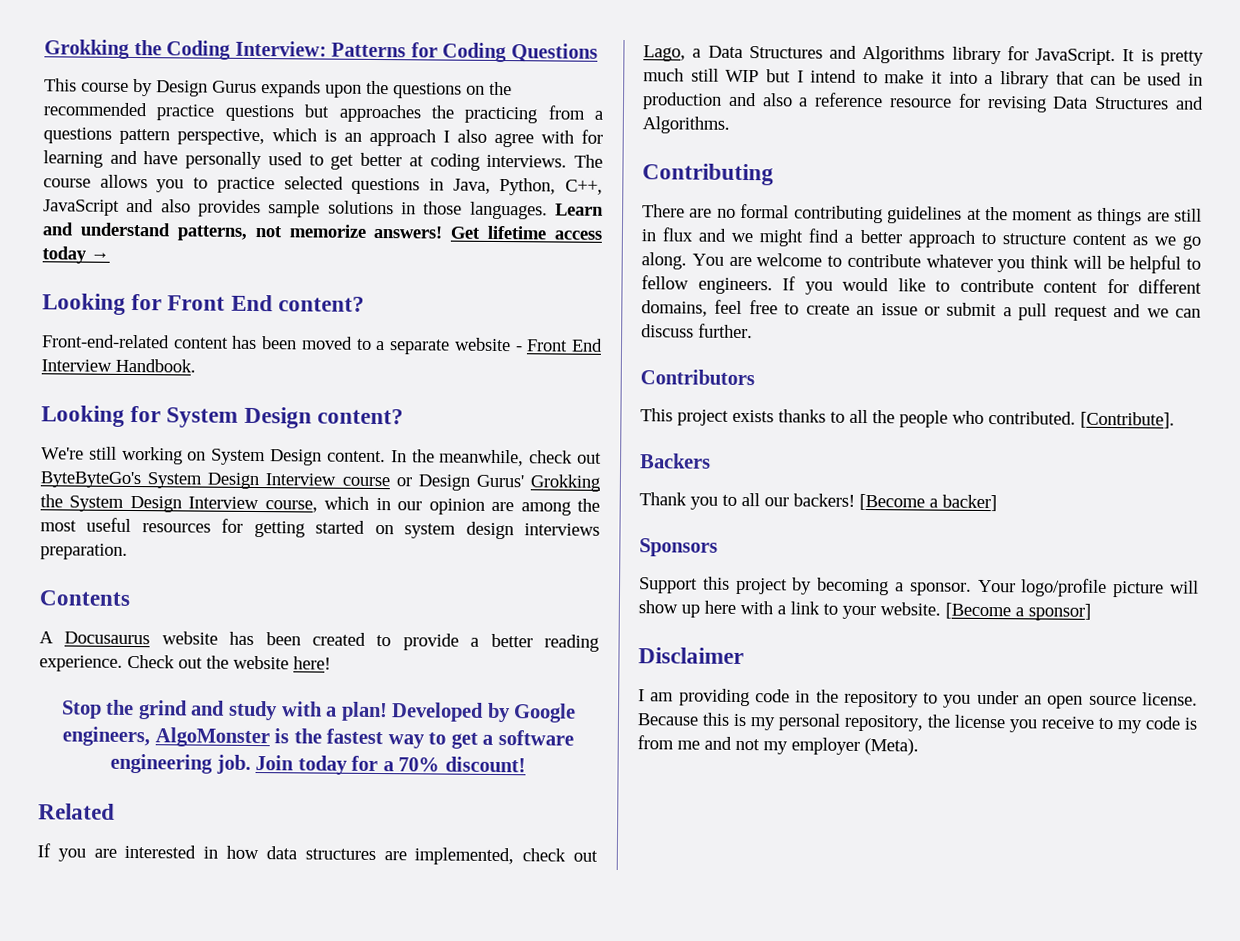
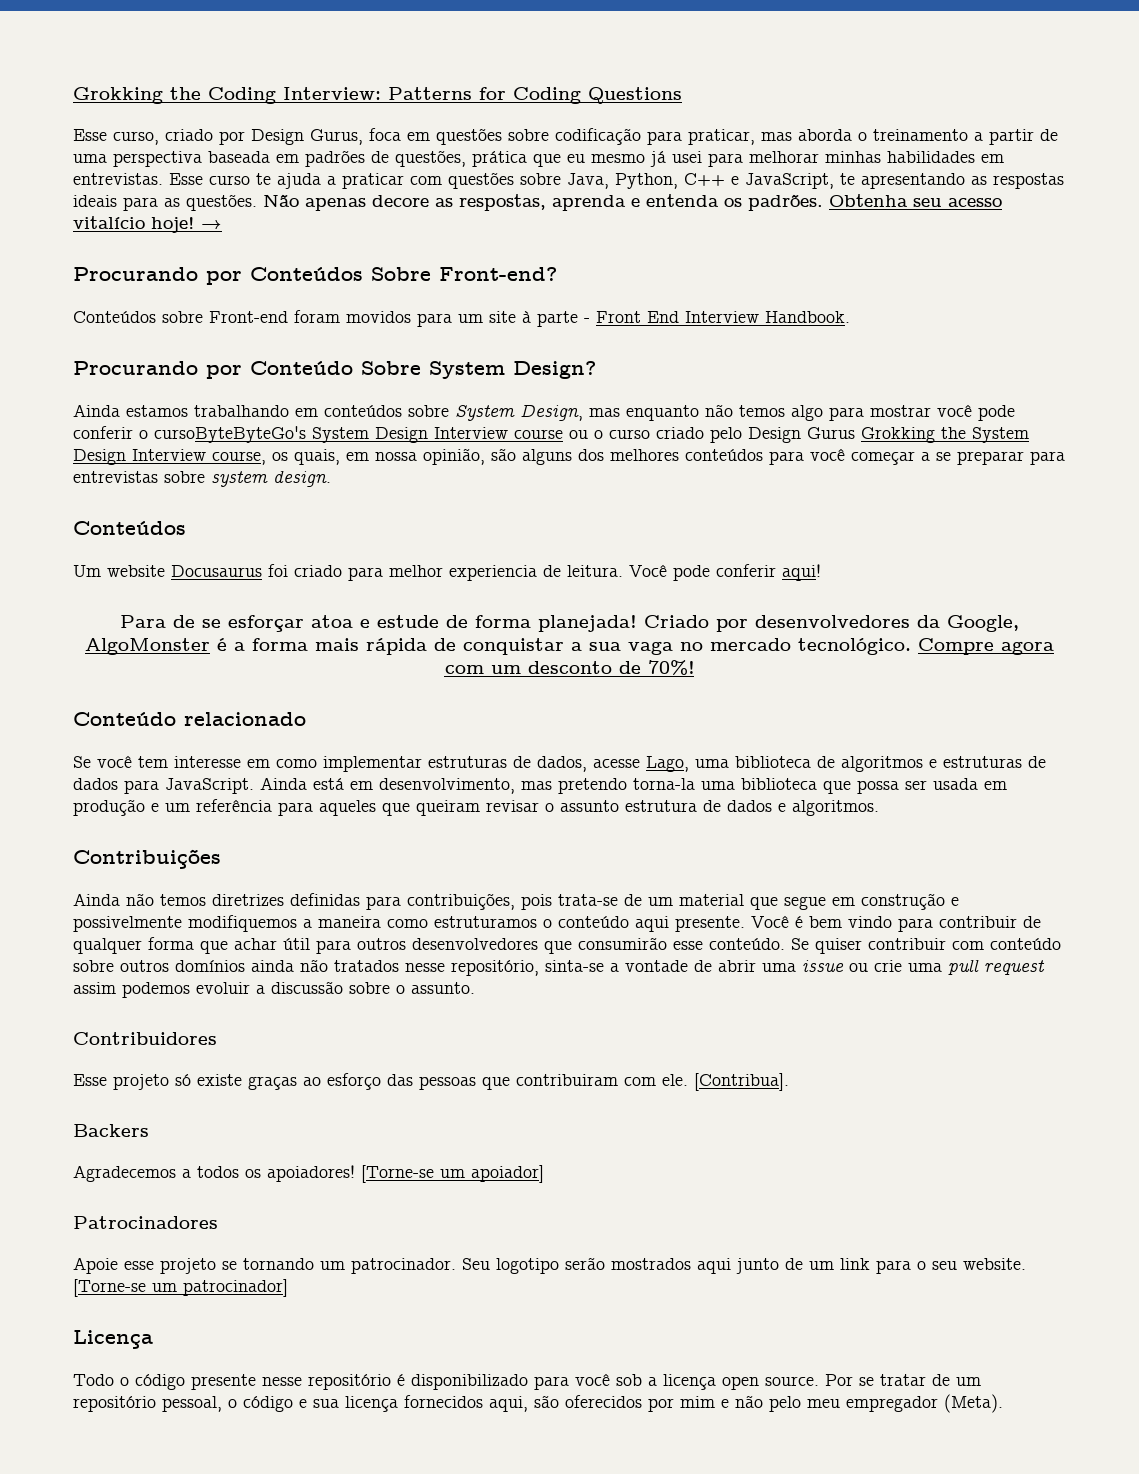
- This course by Design Gurus expands upon the questions on the recommended practice questions but approaches the practicing from a questions pattern perspective, which is an approach I also agree with for learning and have personally used to get better at coding interviews. The course allows you to practice selected questions in Java, Python, C++, JavaScript and also provides sample solutions in those languages. Learn and understand patterns, not memorize answers! Get lifetime access today →
- Looking for Front End content?
- Front-end-related content has been moved to a separate website - Front End Interview Handbook.
+ Esse curso, criado por Design Gurus, foca em questões sobre codificação para praticar, mas aborda o treinamento a partir de uma perspectiva baseada em padrões de questões, prática que eu mesmo já usei para melhorar minhas habilidades em entrevistas. Esse curso te ajuda a praticar com questões sobre Java, Python, C++ e JavaScript, te apresentando as respostas ideais para as questões. Não apenas decore as respostas, aprenda e entenda os padrões. Obtenha seu acesso vitalício hoje! →
+ Procurando por Conteúdos Sobre Front-end?
+ Conteúdos sobre Front-end foram movidos para um site à parte - Front End Interview Handbook.
- Looking for System Design content?
- We're still working on System Design content. In the meanwhile, check out ByteByteGo's System Design Interview course or Design Gurus' Grokking the System Design Interview course, which in our opinion are among the most useful resources for getting started on system design interviews preparation.
- Contents
- A Docusaurus website has been created to provide a better reading experience. Check out the website here!
- Stop the grind and study with a plan! Developed by Google engineers, AlgoMonster is the fastest way to get a software engineering job. Join today for a 70% discount!
- Related
- If you are interested in how data structures are implemented, check out Lago, a Data Structures and Algorithms library for JavaScript. It is pretty much still WIP but I intend to make it into a library that can be used in production and also a reference resource for revising Data Structures and Algorithms.
- Contributing
- There are no formal contributing guidelines at the moment as things are still in flux and we might find a better approach to structure content as we go along. You are welcome to contribute whatever you think will be helpful to fellow engineers. If you would like to contribute content for different domains, feel free to create an issue or submit a pull request and we can discuss further.
- Contributors
- This project exists thanks to all the people who contributed. [Contribute].
+ Procurando por Conteúdo Sobre System Design?
+ Ainda estamos trabalhando em conteúdos sobre System Design, mas enquanto não temos algo para mostrar você pode conferir o cursoByteByteGo's System Design Interview course ou o curso criado pelo Design Gurus Grokking the System Design Interview course, os quais, em nossa opinião, são alguns dos melhores conteúdos para você começar a se preparar para entrevistas sobre system design.
+ Conteúdos
+ Um website Docusaurus foi criado para melhor experiencia de leitura. Você pode conferir aqui!
+ Para de se esforçar atoa e estude de forma planejada! Criado por desenvolvedores da Google, AlgoMonster é a forma mais rápida de conquistar a sua vaga no mercado tecnológico. Compre agora com um desconto de 70%!
+ Conteúdo relacionado
+ Se você tem interesse em como implementar estruturas de dados, acesse Lago, uma biblioteca de algoritmos e estruturas de dados para JavaScript. Ainda está em desenvolvimento, mas pretendo torna-la uma biblioteca que possa ser usada em produção e um referência para aqueles que queiram revisar o assunto estrutura de dados e algoritmos.
+ Contribuições
+ Ainda não temos diretrizes definidas para contribuições, pois trata-se de um material que segue em construção e possivelmente modifiquemos a maneira como estruturamos o conteúdo aqui presente. Você é bem vindo para contribuir de qualquer forma que achar útil para outros desenvolvedores que consumirão esse conteúdo. Se quiser contribuir com conteúdo sobre outros domínios ainda não tratados nesse repositório, sinta-se a vontade de abrir uma issue ou crie uma pull request assim podemos evoluir a discussão sobre o assunto.
+ Contribuidores
+ Esse projeto só existe graças ao esforço das pessoas que contribuiram com ele. [Contribua].
  Backers
- Thank you to all our backers! [Become a backer]
- Sponsors
- Support this project by becoming a sponsor. Your logo/profile picture will show up here with a link to your website. [Become a sponsor]
- Disclaimer
- I am providing code in the repository to you under an open source license. Because this is my personal repository, the license you receive to my code is from me and not my employer (Meta).
+ Agradecemos a todos os apoiadores! [Torne-se um apoiador]
+ Patrocinadores
+ Apoie esse projeto se tornando um patrocinador. Seu logotipo serão mostrados aqui junto de um link para o seu website. [Torne-se um patrocinador]
+ Licença
+ Todo o código presente nesse repositório é disponibilizado para você sob a licença open source. Por se tratar de um repositório pessoal, o código e sua licença fornecidos aqui, são oferecidos por mim e não pelo meu empregador (Meta).

